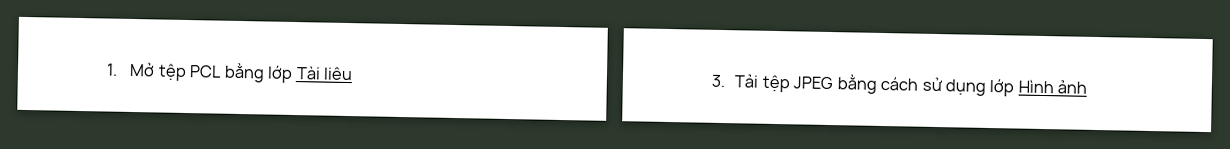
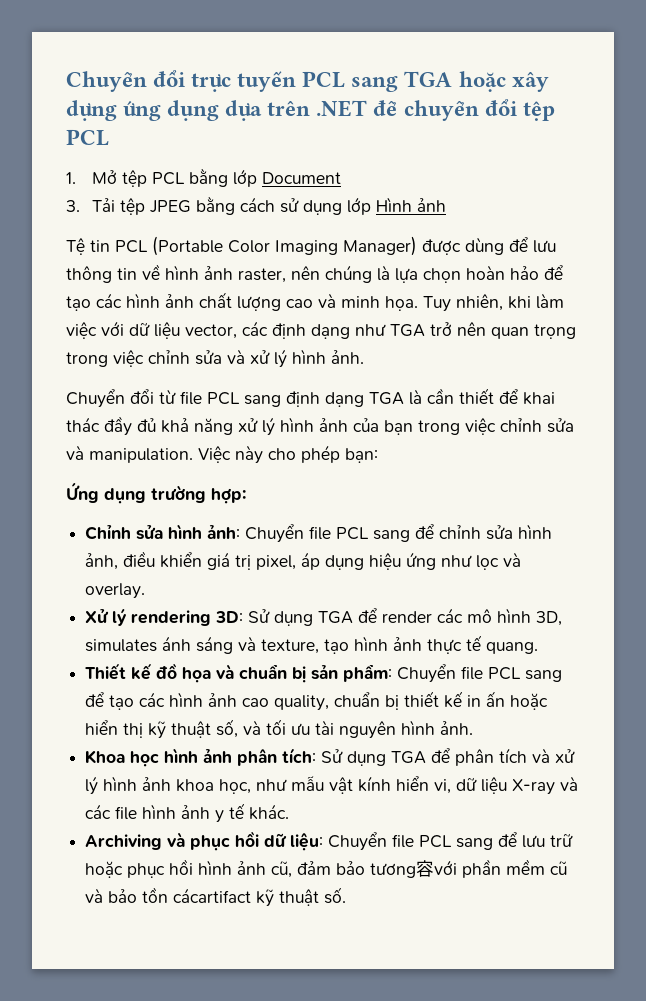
+ Chuyển đổi trực tuyến PCL sang TGA hoặc xây dựng ứng dụng dựa trên .NET để chuyển đổi tệp PCL
- 1. Mở tệp PCL bằng lớp Tài liệu
+ 1. Mở tệp PCL bằng lớp Document
+ Tệ tin PCL (Portable Color Imaging Manager) được dùng để lưu thông tin về hình ảnh raster, nên chúng là lựa chọn hoàn hảo để tạo các hình ảnh chất lượng cao và minh họa. Tuy nhiên, khi làm việc với dữ liệu vector, các định dạng như TGA trở nên quan trọng trong việc chỉnh sửa và xử lý hình ảnh.
+ Chuyển đổi từ file PCL sang định dạng TGA là cần thiết để khai thác đầy đủ khả năng xử lý hình ảnh của bạn trong việc chỉnh sửa và manipulation. Việc này cho phép bạn:
+ Ứng dụng trường hợp:
+ Chỉnh sửa hình ảnh: Chuyển file PCL sang để chỉnh sửa hình ảnh, điều khiển giá trị pixel, áp dụng hiệu ứng như lọc và overlay.
+ Xử lý rendering 3D: Sử dụng TGA để render các mô hình 3D, simulates ánh sáng và texture, tạo hình ảnh thực tế quang.
+ Thiết kế đồ họa và chuẩn bị sản phẩm: Chuyển file PCL sang để tạo các hình ảnh cao quality, chuẩn bị thiết kế in ấn hoặc hiển thị kỹ thuật số, và tối ưu tài nguyên hình ảnh.
+ Khoa học hình ảnh phân tích: Sử dụng TGA để phân tích và xử lý hình ảnh khoa học, như mẫu vật kính hiển vi, dữ liệu X-ray và các file hình ảnh y tế khác.
+ Archiving và phục hồi dữ liệu: Chuyển file PCL sang để lưu trữ hoặc phục hồi hình ảnh cũ, đảm bảo tương容với phần mềm cũ và bảo tồn cácartifact kỹ thuật số.

